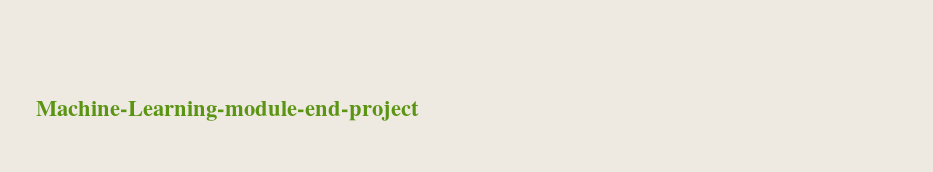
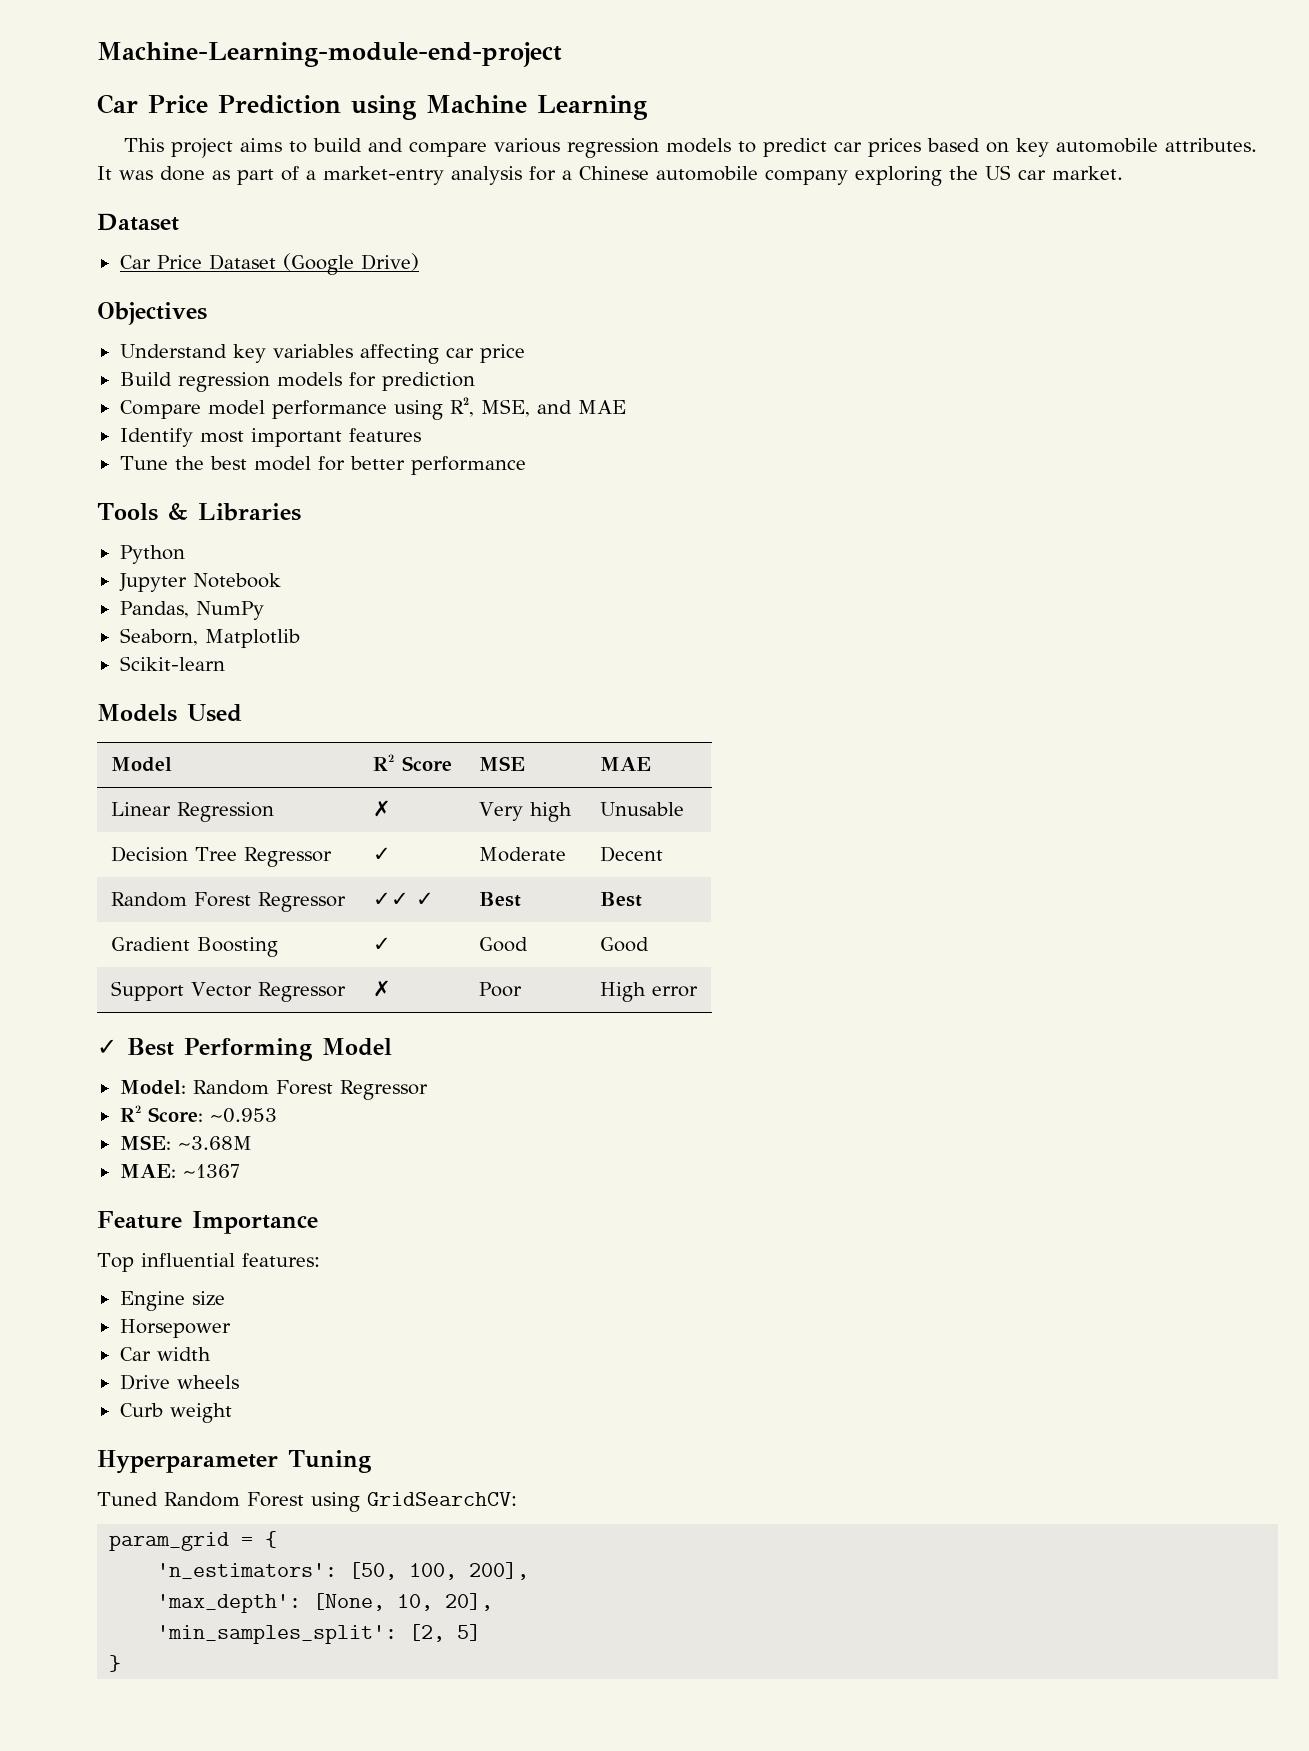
+ Car Price Prediction using Machine Learning
+ This project aims to build and compare various regression models to predict car prices based on key automobile attributes. It was done as part of a market-entry analysis for a Chinese automobile company exploring the US car market.
+ Dataset
+ Car Price Dataset (Google Drive)
+ Objectives
+ Understand key variables affecting car price
+ Build regression models for prediction
+ Compare model performance using R², MSE, and MAE
+ Identify most important features
+ Tune the best model for better performance
+ Tools & Libraries
+ Python
+ Jupyter Notebook
+ Pandas, NumPy
+ Seaborn, Matplotlib
+ Scikit-learn
+ Models Used
+ Model | R² Score | MSE | MAE
+ Linear Regression | ✗ | Very high | Unusable
+ Decision Tree Regressor | ✓ | Moderate | Decent
+ Random Forest Regressor | ✓✓ ✓ | Best | Best
+ Gradient Boosting | ✓ | Good | Good
+ Support Vector Regressor | ✗ | Poor | High error
+ ✓ Best Performing Model
+ Model: Random Forest Regressor
+ R² Score: ~0.953
+ MSE: ~3.68M
+ MAE: ~1367
+ Feature Importance
+ Top influential features:
+ Engine size
+ Horsepower
+ Car width
+ Drive wheels
+ Curb weight
+ Hyperparameter Tuning
+ Tuned Random Forest using GridSearchCV:
+ param_grid = {
+ 'n_estimators': [50, 100, 200],
+ 'max_depth': [None, 10, 20],
+ 'min_samples_split': [2, 5]
+ }

